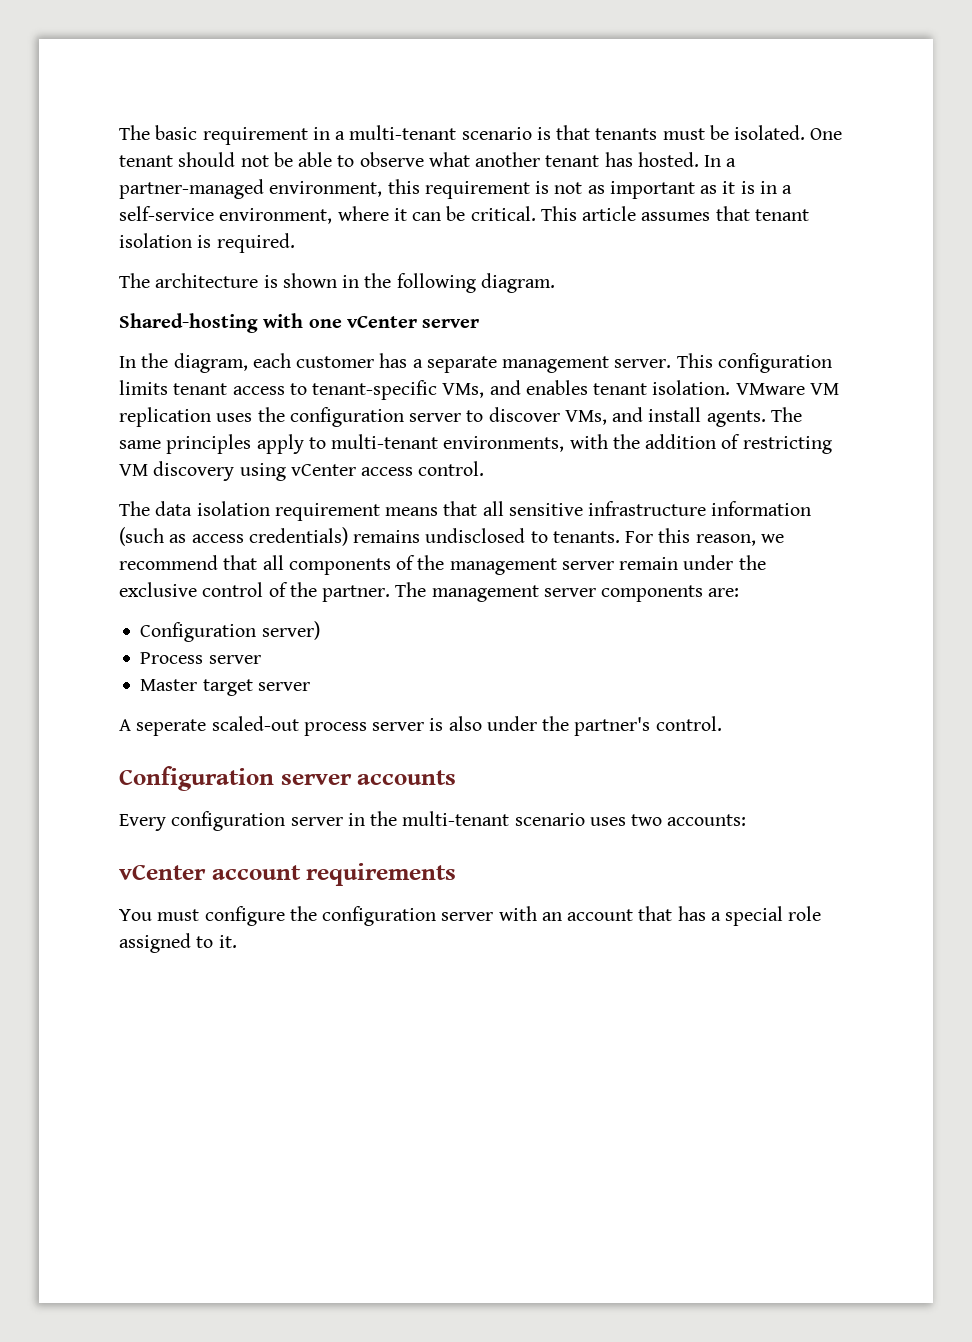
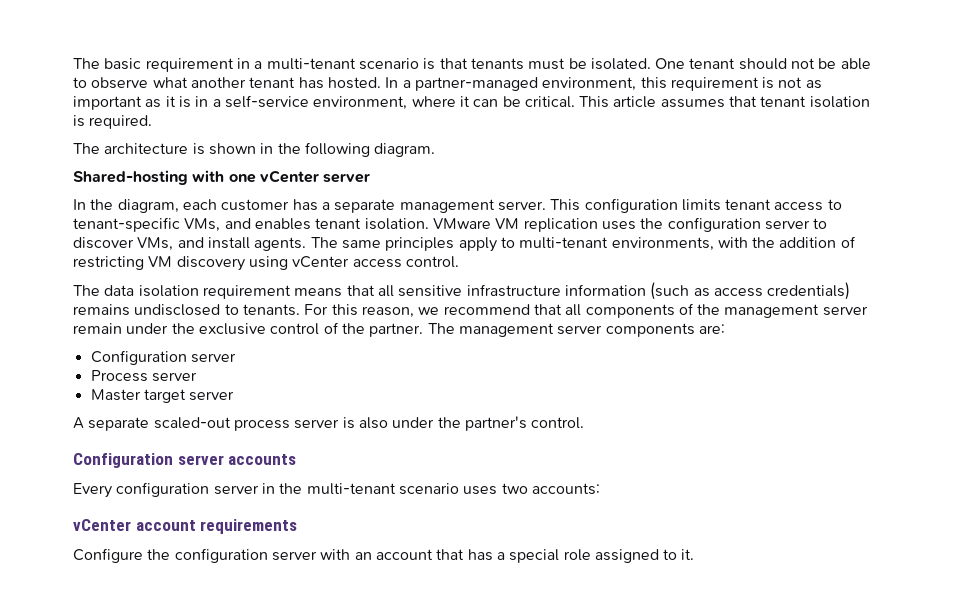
  The management server components are:
- Configuration server)
+ Configuration server
- A seperate scaled-out process server is also under the partner's control.
+ A separate scaled-out process server is also under the partner's control.
- You must configure the configuration server with an account that has a special role assigned to it.
+ Configure the configuration server with an account that has a special role assigned to it.

